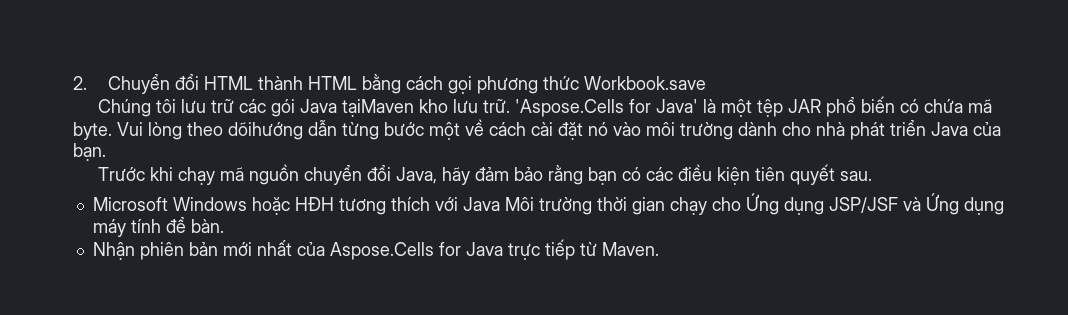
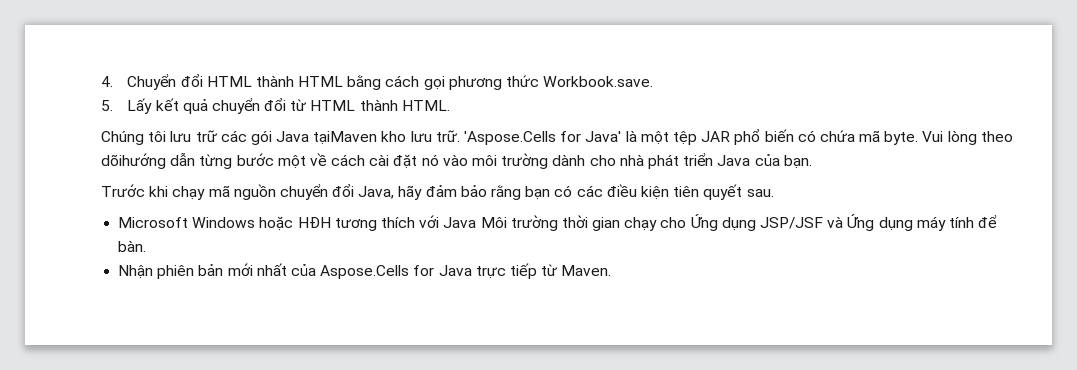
- 2. Chuyển đổi HTML thành HTML bằng cách gọi phương thức Workbook.save
+ 4. Chuyển đổi HTML thành HTML bằng cách gọi phương thức Workbook.save.
+ 5. Lấy kết quả chuyển đổi từ HTML thành HTML.

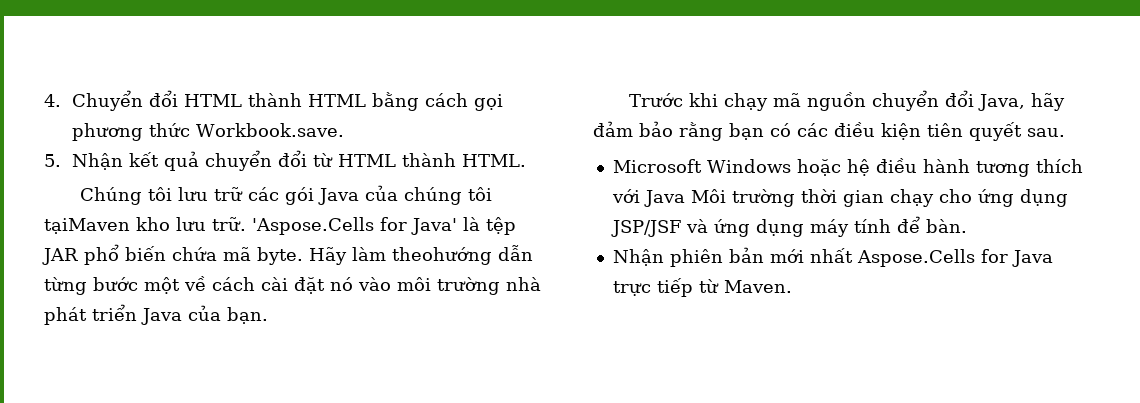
- 5. Lấy kết quả chuyển đổi từ HTML thành HTML.
+ 5. Nhận kết quả chuyển đổi từ HTML thành HTML.
- Chúng tôi lưu trữ các gói Java tạiMaven kho lưu trữ.
+ Chúng tôi lưu trữ các gói Java của chúng tôi tạiMaven kho lưu trữ.
- 'Aspose.Cells for Java' là một tệp JAR phổ biến có chứa mã byte.
+ 'Aspose.Cells for Java' là tệp JAR phổ biến chứa mã byte.
- Vui lòng theo dõihướng dẫn từng bước một về cách cài đặt nó vào môi trường dành cho nhà phát triển Java của bạn.
+ Hãy làm theohướng dẫn từng bước một về cách cài đặt nó vào môi trường nhà phát triển Java của bạn.
- Microsoft Windows hoặc HĐH tương thích với Java Môi trường thời gian chạy cho Ứng dụng JSP/JSF và Ứng dụng máy tính để bàn.
+ Microsoft Windows hoặc hệ điều hành tương thích với Java Môi trường thời gian chạy cho ứng dụng JSP/JSF và ứng dụng máy tính để bàn.
- Nhận phiên bản mới nhất của Aspose.Cells for Java trực tiếp từ Maven.
+ Nhận phiên bản mới nhất Aspose.Cells for Java trực tiếp từ Maven.

